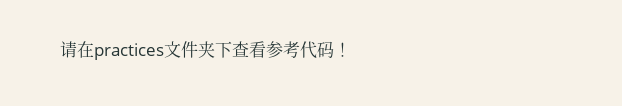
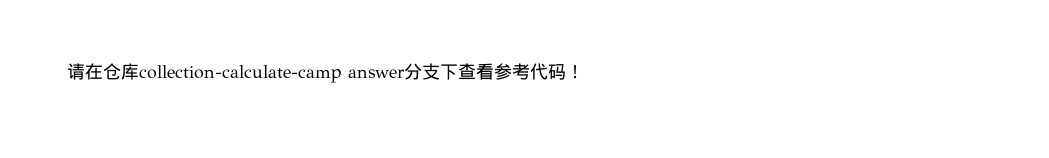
- 请在practices文件夹下查看参考代码！
+ 请在仓库collection-calculate-camp answer分支下查看参考代码！

